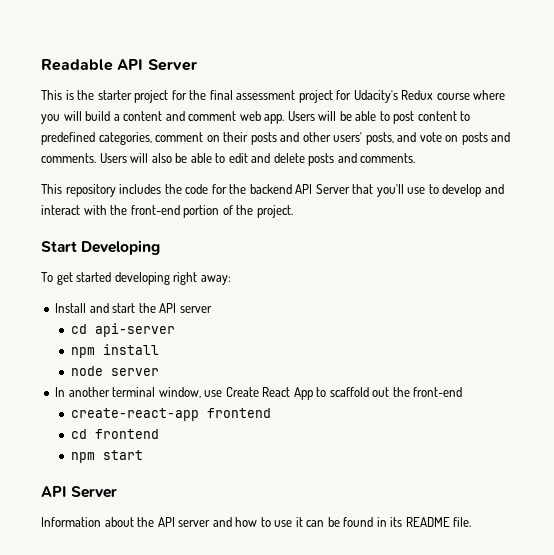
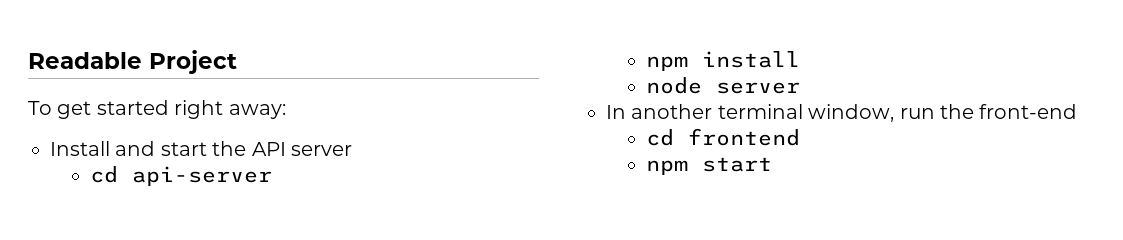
- Readable API Server
- This is the starter project for the final assessment project for Udacity's Redux course where you will build a content and comment web app. Users will be able to post content to predefined categories, comment on their posts and other users' posts, and vote on posts and comments. Users will also be able to edit and delete posts and comments.
- This repository includes the code for the backend API Server that you'll use to develop and interact with the front-end portion of the project.
- Start Developing
+ Readable Project
- To get started developing right away:
+ To get started right away:
- In another terminal window, use Create React App to scaffold out the front-end
- create-react-app frontend
+ In another terminal window, run the front-end
  npm start
- API Server
- Information about the API server and how to use it can be found in its README file.

